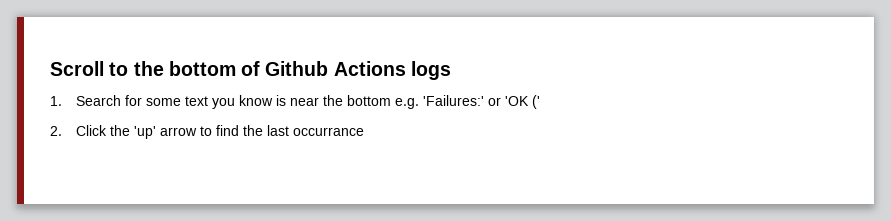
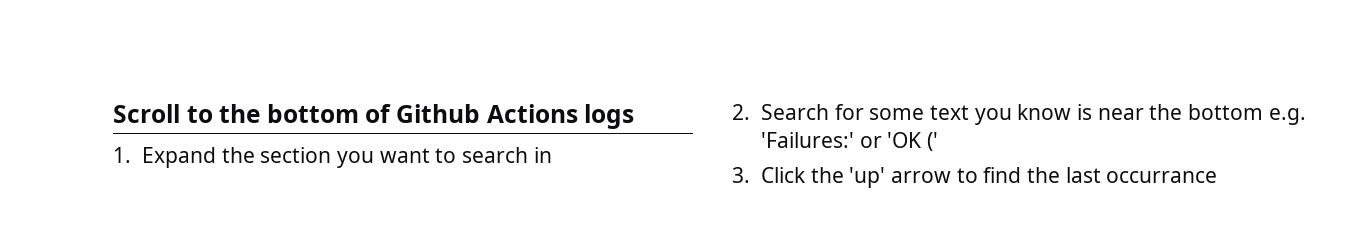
- 1. Search for some text you know is near the bottom e.g. 'Failures:' or 'OK ('
+ 1. Expand the section you want to search in
+ 2. Search for some text you know is near the bottom e.g. 'Failures:' or 'OK ('
- 2. Click the 'up' arrow to find the last occurrance
+ 3. Click the 'up' arrow to find the last occurrance

